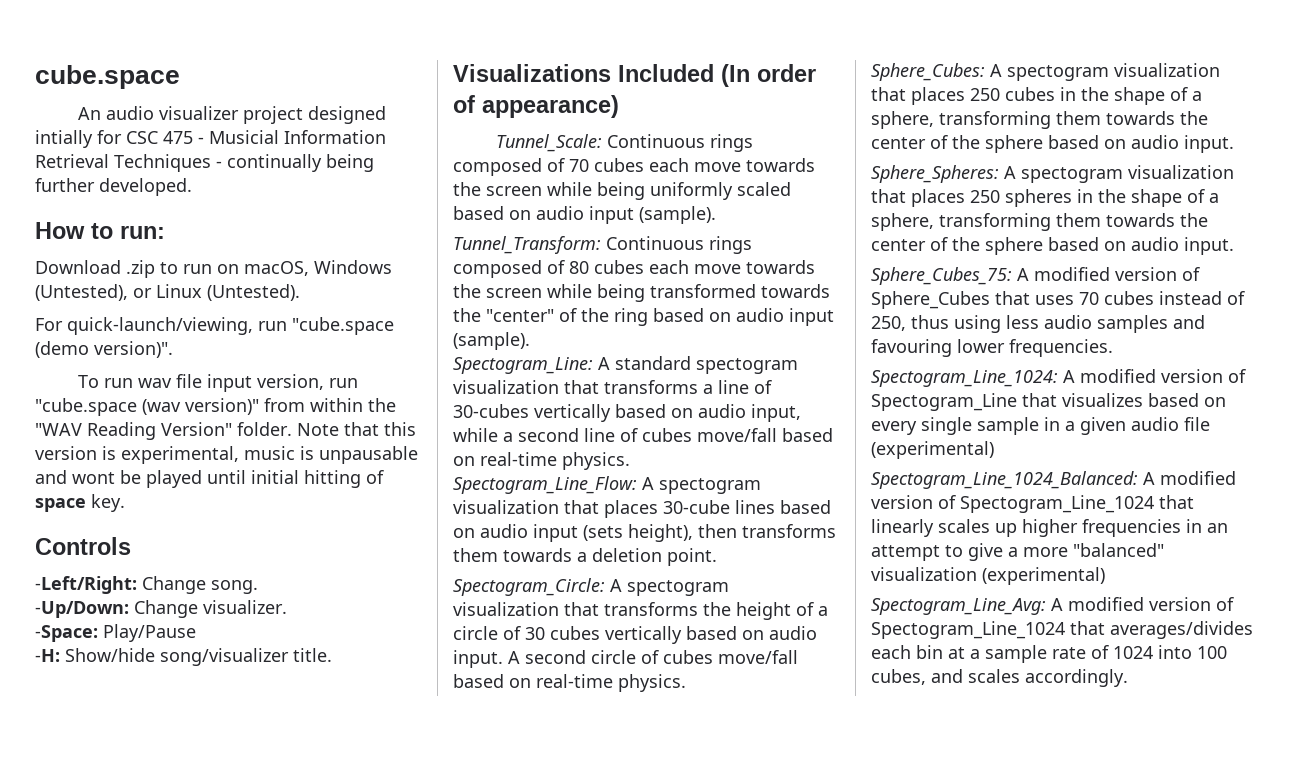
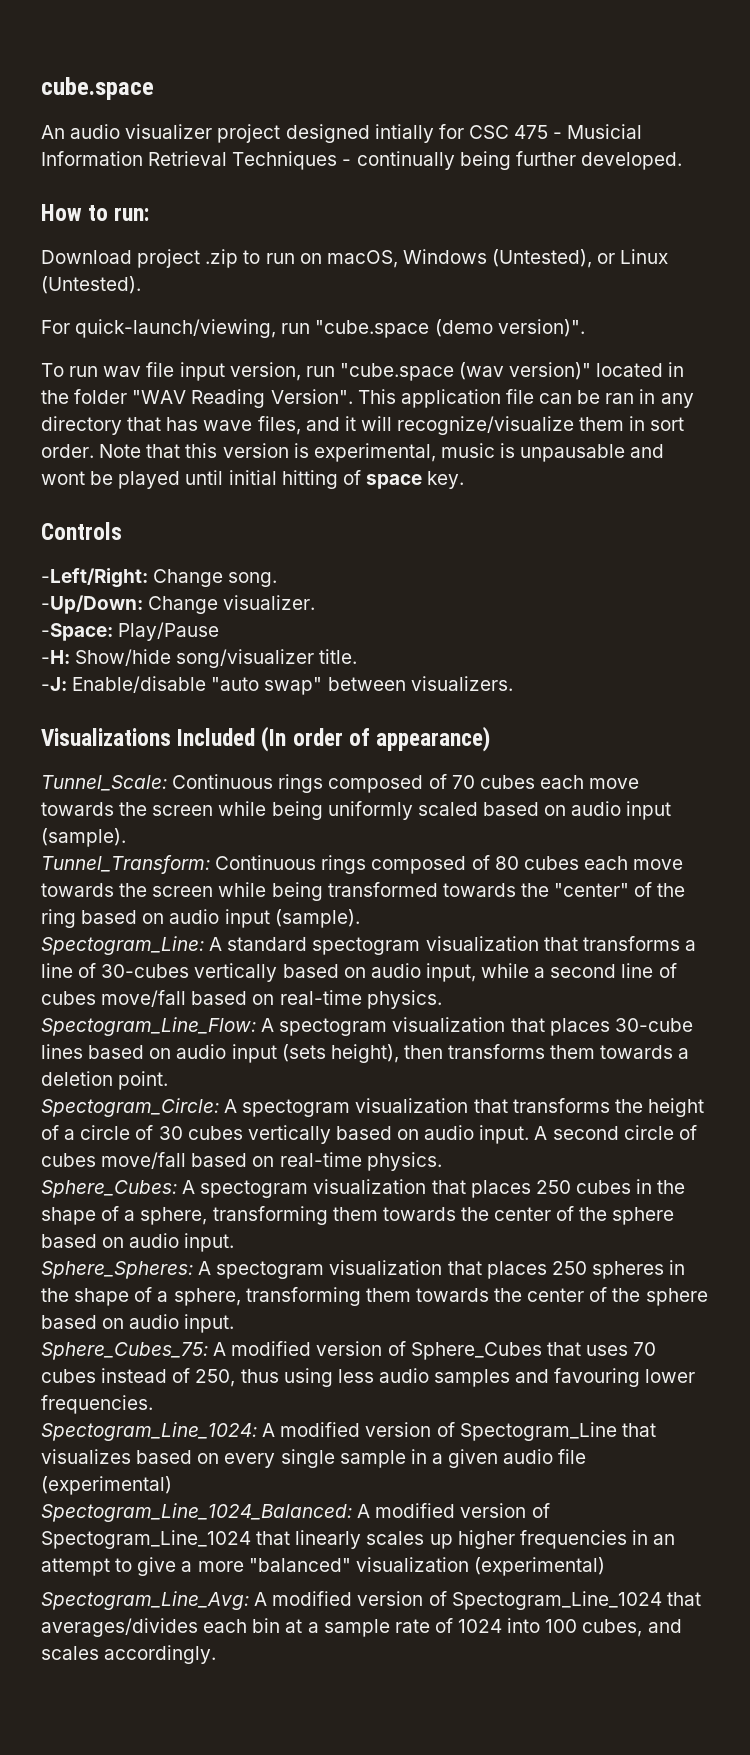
- Download .zip to run on macOS, Windows (Untested), or Linux (Untested).
+ Download project .zip to run on macOS, Windows (Untested), or Linux (Untested).
- To run wav file input version, run "cube.space (wav version)" from within the "WAV Reading Version" folder.
+ To run wav file input version, run "cube.space (wav version)" located in the folder "WAV Reading Version". This application file can be ran in any directory that has wave files, and it will recognize/visualize them in sort order.
+ -J: Enable/disable "auto swap" between visualizers.

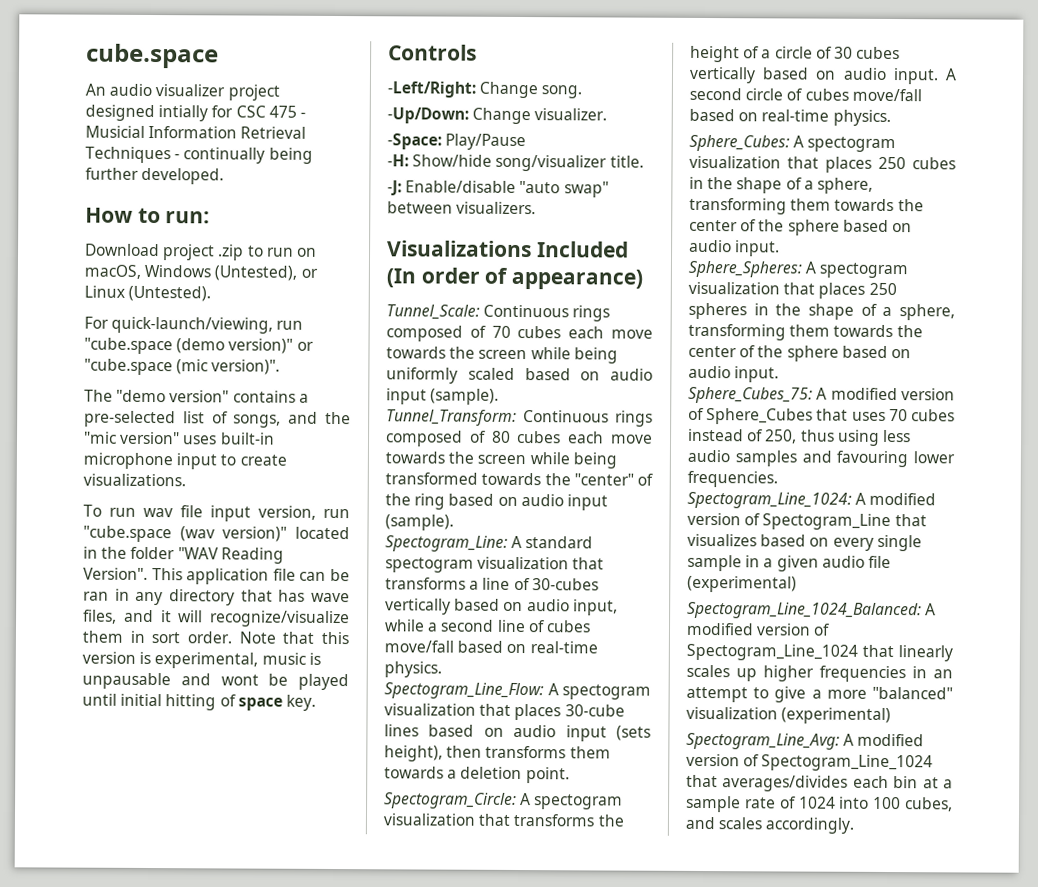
- For quick-launch/viewing, run "cube.space (demo version)".
+ For quick-launch/viewing, run "cube.space (demo version)" or "cube.space (mic version)".
+ The "demo version" contains a pre-selected list of songs, and the "mic version" uses built-in microphone input to create visualizations.

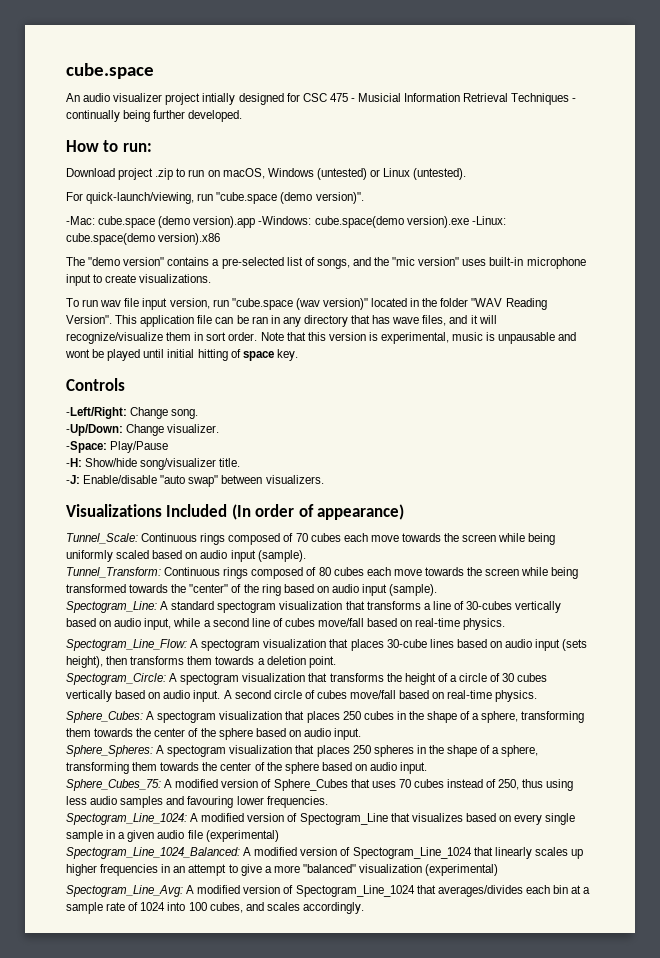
- An audio visualizer project designed intially for CSC 475 - Musicial Information Retrieval Techniques - continually being further developed.
+ An audio visualizer project intially designed for CSC 475 - Musicial Information Retrieval Techniques - continually being further developed.
- Download project .zip to run on macOS, Windows (Untested), or Linux (Untested).
+ Download project .zip to run on macOS, Windows (untested) or Linux (untested).
- For quick-launch/viewing, run "cube.space (demo version)" or "cube.space (mic version)".
+ For quick-launch/viewing, run "cube.space (demo version)".
+ -Mac: cube.space (demo version).app -Windows: cube.space(demo version).exe -Linux: cube.space(demo version).x86

